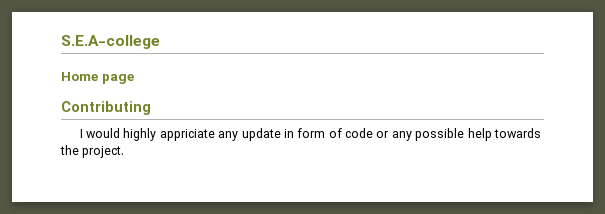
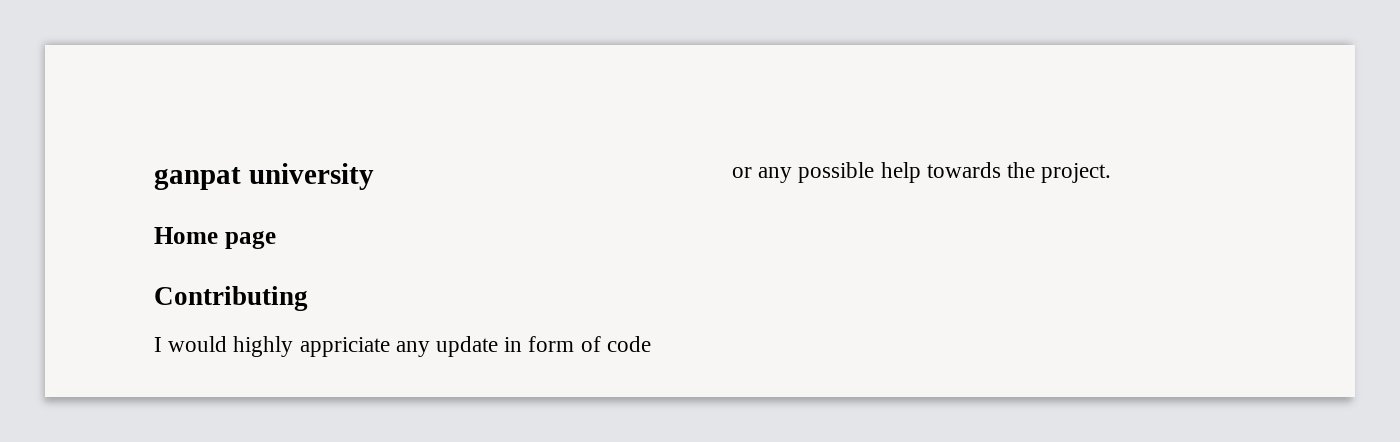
- S.E.A-college
+ ganpat university

